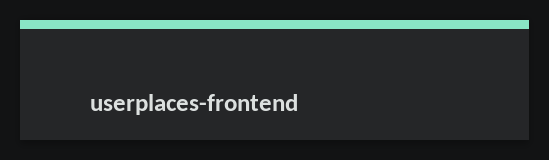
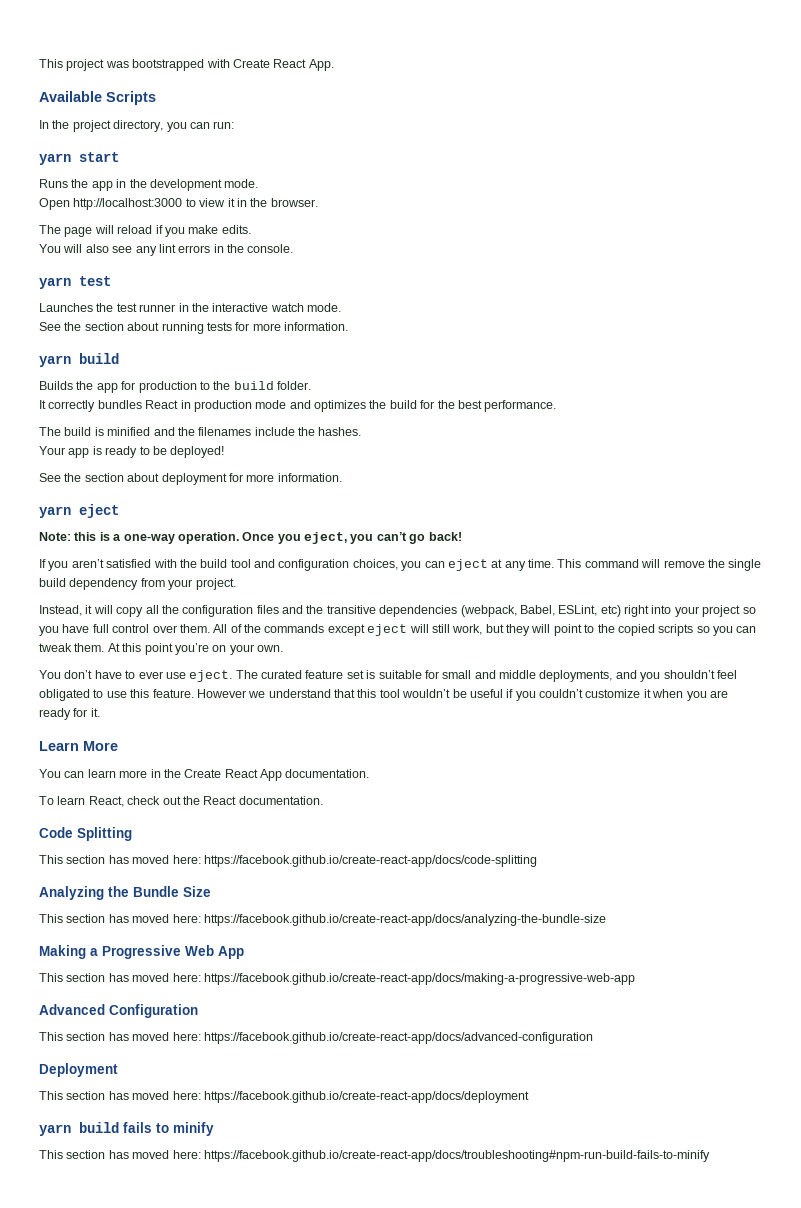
- userplaces-frontend
+ This project was bootstrapped with Create React App.
+ Available Scripts
+ In the project directory, you can run:
+ yarn start
+ Runs the app in the development mode.
+ Open http://localhost:3000 to view it in the browser.
+ The page will reload if you make edits.
+ You will also see any lint errors in the console.
+ yarn test
+ Launches the test runner in the interactive watch mode.
+ See the section about running tests for more information.
+ yarn build
+ Builds the app for production to the build folder.
+ It correctly bundles React in production mode and optimizes the build for the best performance.
+ The build is minified and the filenames include the hashes.
+ Your app is ready to be deployed!
+ See the section about deployment for more information.
+ yarn eject
+ Note: this is a one-way operation. Once you eject, you can’t go back!
+ If you aren’t satisfied with the build tool and configuration choices, you can eject at any time. This command will remove the single build dependency from your project.
+ Instead, it will copy all the configuration files and the transitive dependencies (webpack, Babel, ESLint, etc) right into your project so you have full control over them. All of the commands except eject will still work, but they will point to the copied scripts so you can tweak them. At this point you’re on your own.
+ You don’t have to ever use eject. The curated feature set is suitable for small and middle deployments, and you shouldn’t feel obligated to use this feature. However we understand that this tool wouldn’t be useful if you couldn’t customize it when you are ready for it.
+ Learn More
+ You can learn more in the Create React App documentation.
+ To learn React, check out the React documentation.
+ Code Splitting
+ This section has moved here: https://facebook.github.io/create-react-app/docs/code-splitting
+ Analyzing the Bundle Size
+ This section has moved here: https://facebook.github.io/create-react-app/docs/analyzing-the-bundle-size
+ Making a Progressive Web App
+ This section has moved here: https://facebook.github.io/create-react-app/docs/making-a-progressive-web-app
+ Advanced Configuration
+ This section has moved here: https://facebook.github.io/create-react-app/docs/advanced-configuration
+ Deployment
+ This section has moved here: https://facebook.github.io/create-react-app/docs/deployment
+ yarn build fails to minify
+ This section has moved here: https://facebook.github.io/create-react-app/docs/troubleshooting#npm-run-build-fails-to-minify

